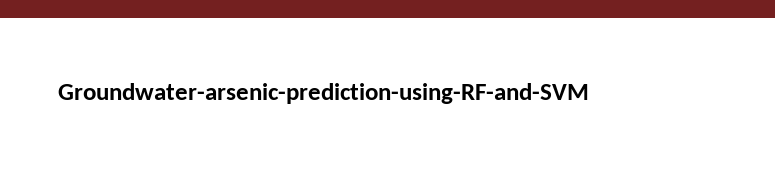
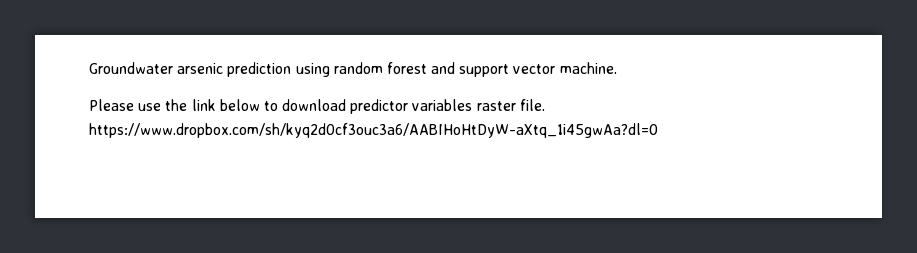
- Groundwater-arsenic-prediction-using-RF-and-SVM
+ Groundwater arsenic prediction using random forest and support vector machine.
+ Please use the link below to download predictor variables raster file. https://www.dropbox.com/sh/kyq2d0cf3ouc3a6/AABIHoHtDyW-aXtq_1i45gwAa?dl=0

